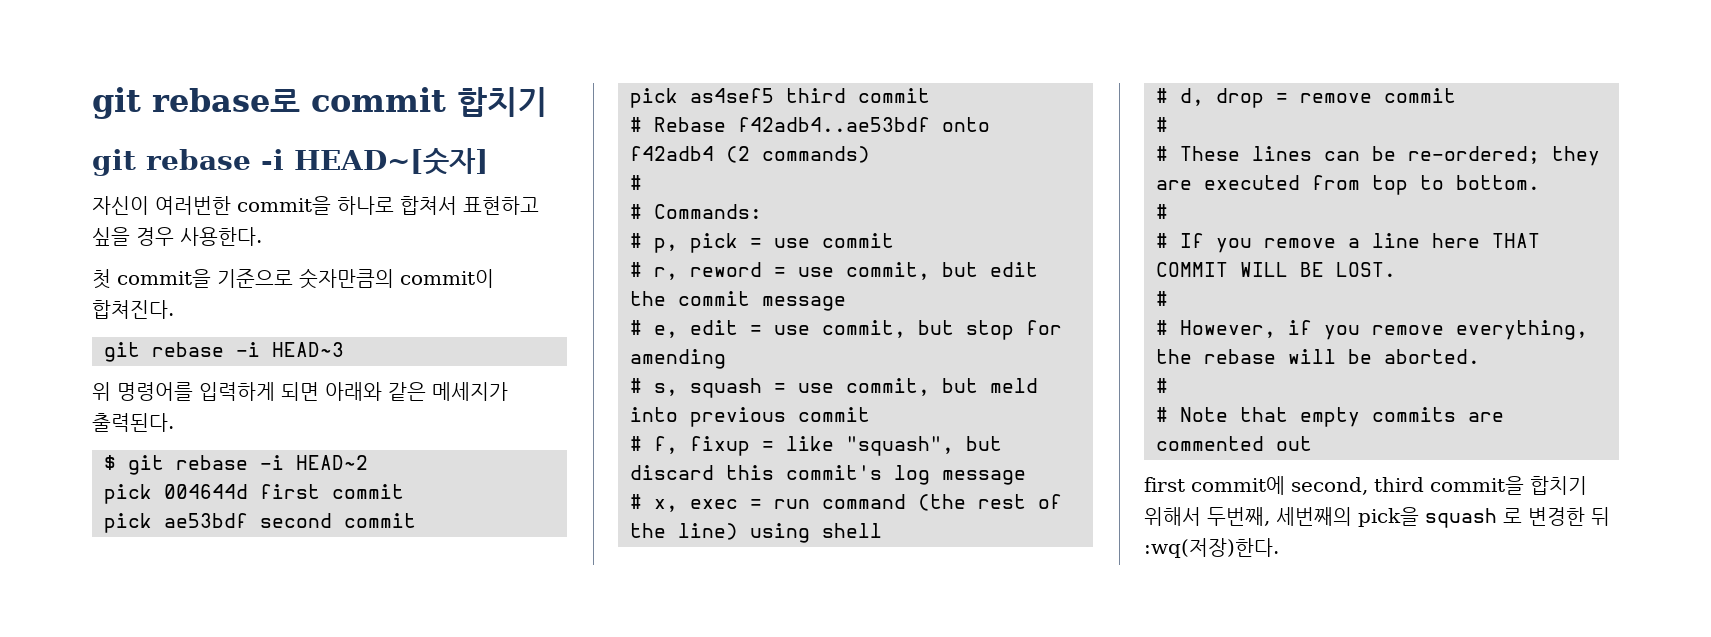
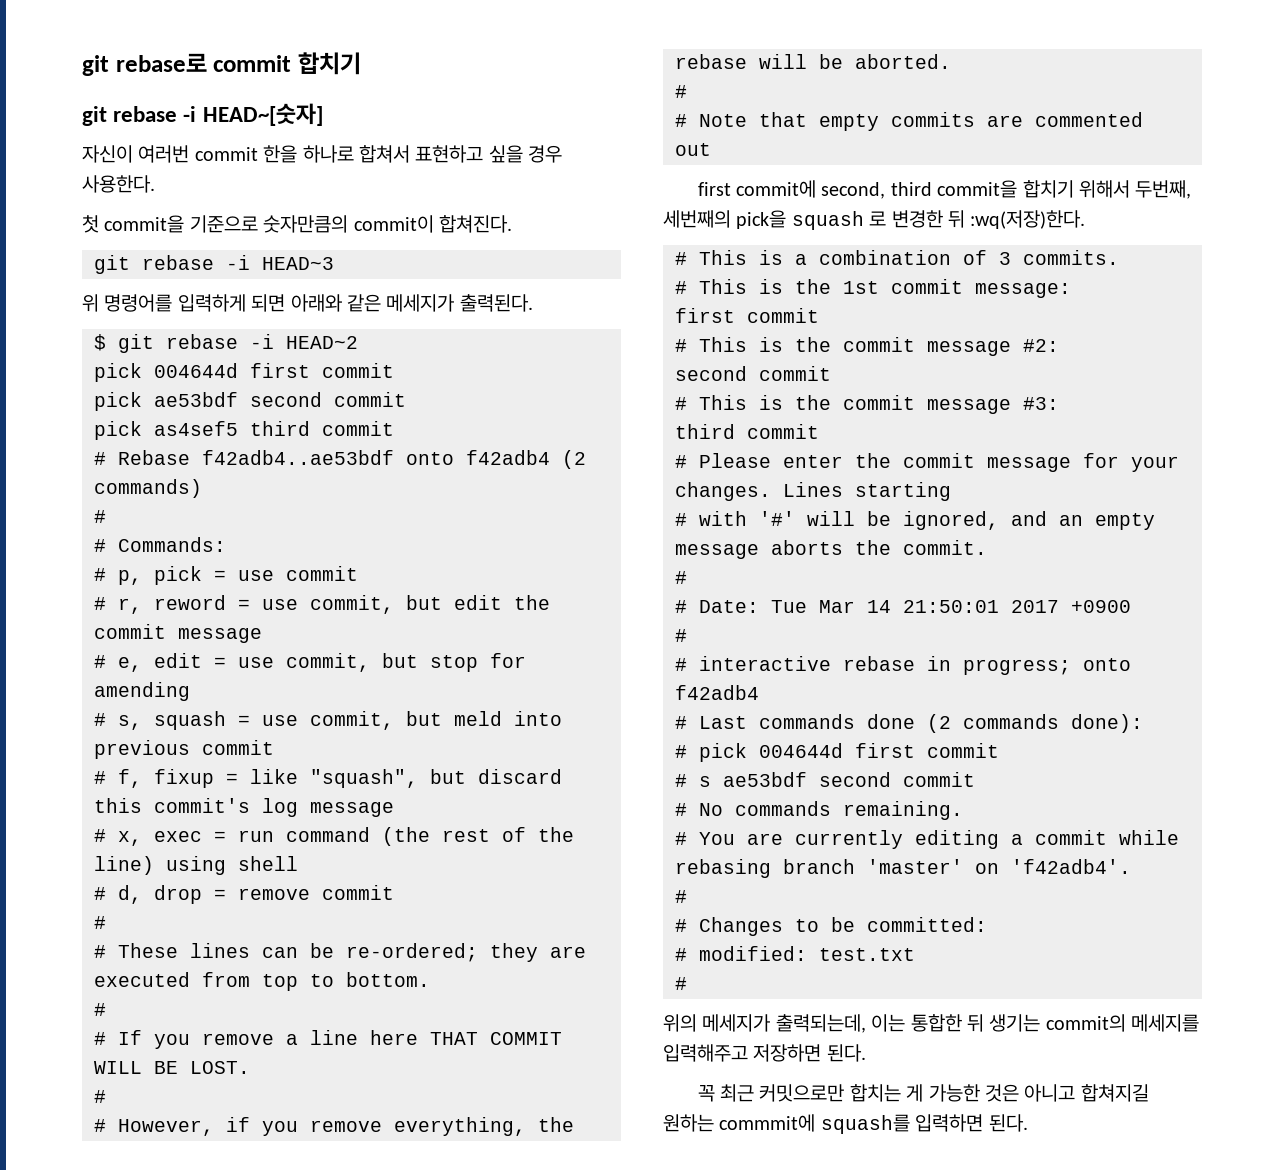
- 자신이 여러번한 commit을 하나로 합쳐서 표현하고 싶을 경우 사용한다.
+ 자신이 여러번 commit 한을 하나로 합쳐서 표현하고 싶을 경우 사용한다.
+ # This is a combination of 3 commits.
+ # This is the 1st commit message:
+ first commit
+ # This is the commit message #2:
+ second commit
+ # This is the commit message #3:
+ third commit
+ # Please enter the commit message for your changes. Lines starting
+ # with '#' will be ignored, and an empty message aborts the commit.
+ #
+ # Date: Tue Mar 14 21:50:01 2017 +0900
+ #
+ # interactive rebase in progress; onto f42adb4
+ # Last commands done (2 commands done):
+ # pick 004644d first commit
+ # s ae53bdf second commit
+ # No commands remaining.
+ # You are currently editing a commit while rebasing branch 'master' on 'f42adb4'.
+ #
+ # Changes to be committed:
+ # modified: test.txt
+ #
+ 위의 메세지가 출력되는데, 이는 통합한 뒤 생기는 commit의 메세지를 입력해주고 저장하면 된다.
+ 꼭 최근 커밋으로만 합치는 게 가능한 것은 아니고 합쳐지길 원하는 commmit에 squash를 입력하면 된다.

